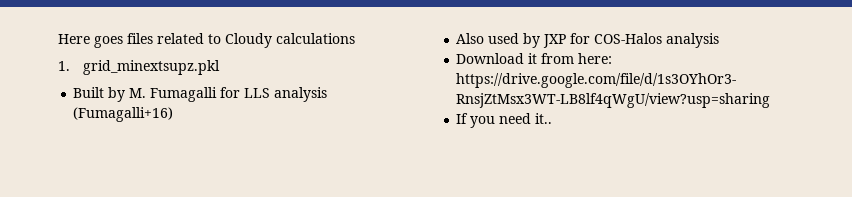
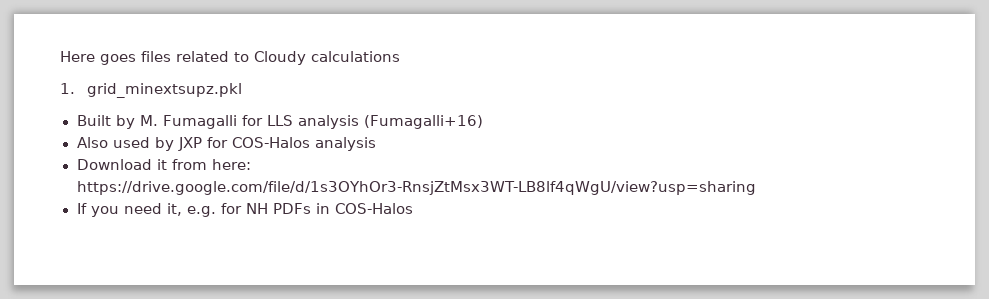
- If you need it..
+ If you need it, e.g. for NH PDFs in COS-Halos

